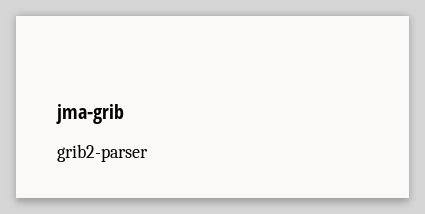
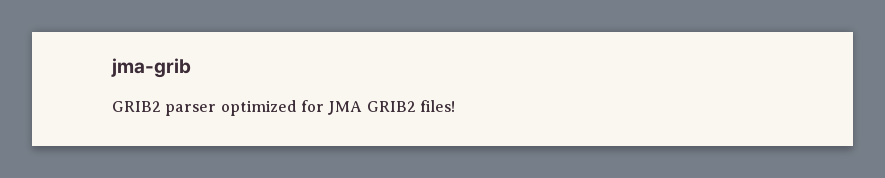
- grib2-parser
+ GRIB2 parser optimized for JMA GRIB2 files!

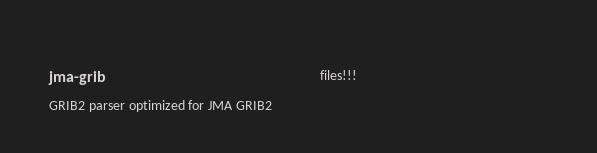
- GRIB2 parser optimized for JMA GRIB2 files!
+ GRIB2 parser optimized for JMA GRIB2 files!!!

